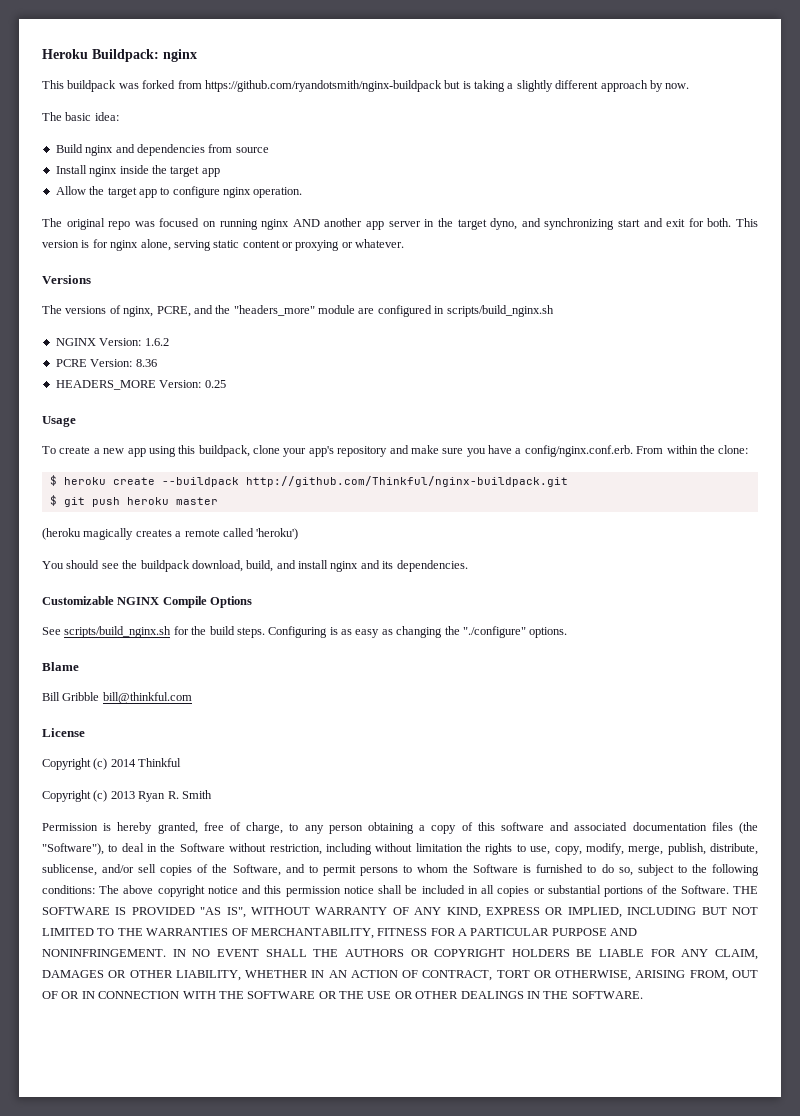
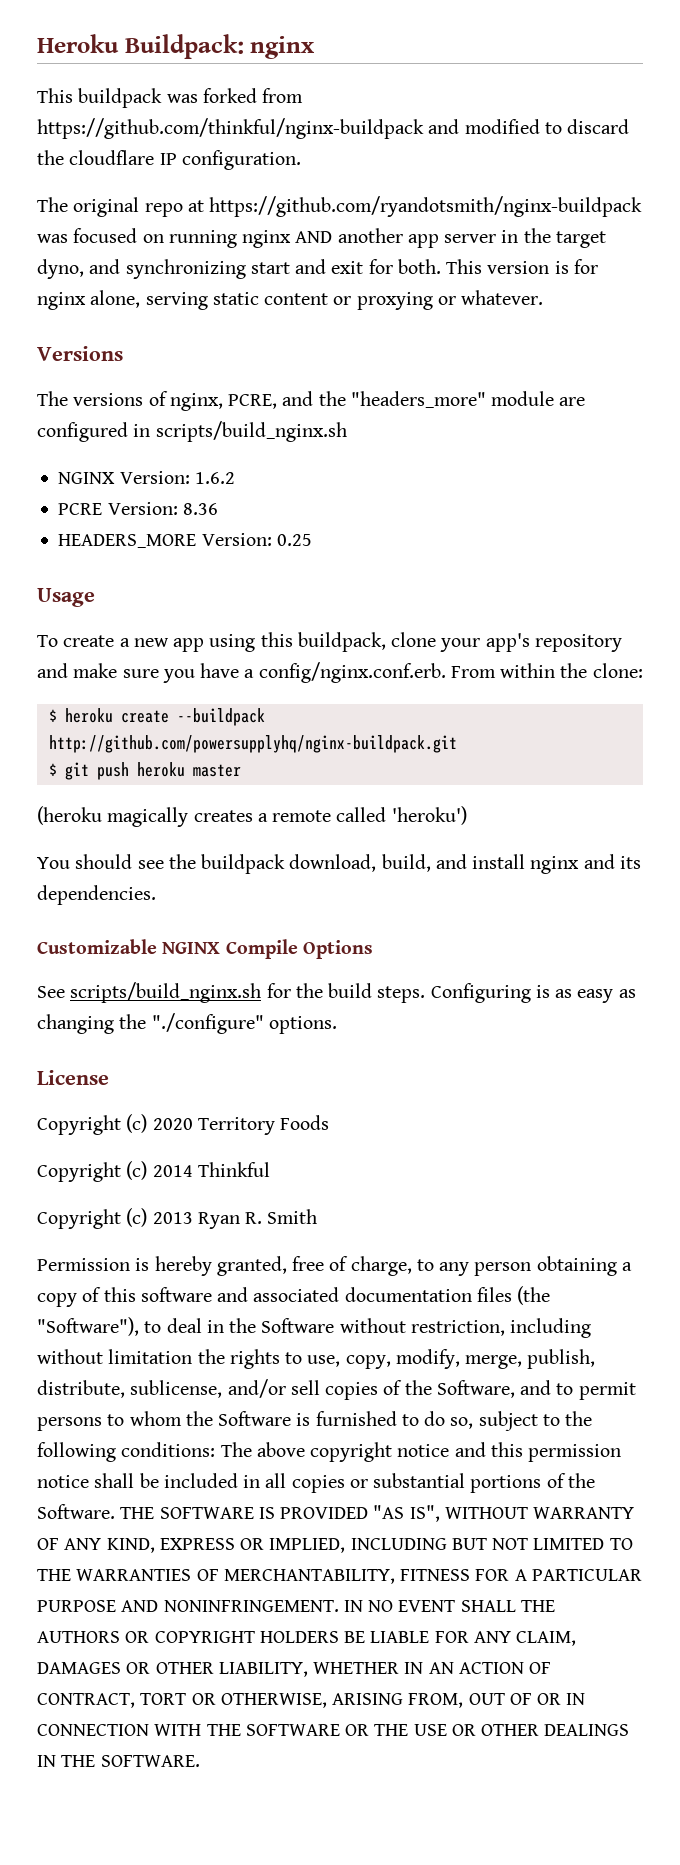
- This buildpack was forked from https://github.com/ryandotsmith/nginx-buildpack but is taking a slightly different approach by now.
- The basic idea:
- Build nginx and dependencies from source
- Install nginx inside the target app
- Allow the target app to configure nginx operation.
+ This buildpack was forked from https://github.com/thinkful/nginx-buildpack and modified to discard the cloudflare IP configuration.
- The original repo was focused on running nginx AND another app server in the target dyno, and synchronizing start and exit for both.
+ The original repo at https://github.com/ryandotsmith/nginx-buildpack was focused on running nginx AND another app server in the target dyno, and synchronizing start and exit for both.
- $ heroku create --buildpack http://github.com/Thinkful/nginx-buildpack.git
+ $ heroku create --buildpack http://github.com/powersupplyhq/nginx-buildpack.git
- Blame
- Bill Gribble bill@thinkful.com
  License
+ Copyright (c) 2020 Territory Foods

